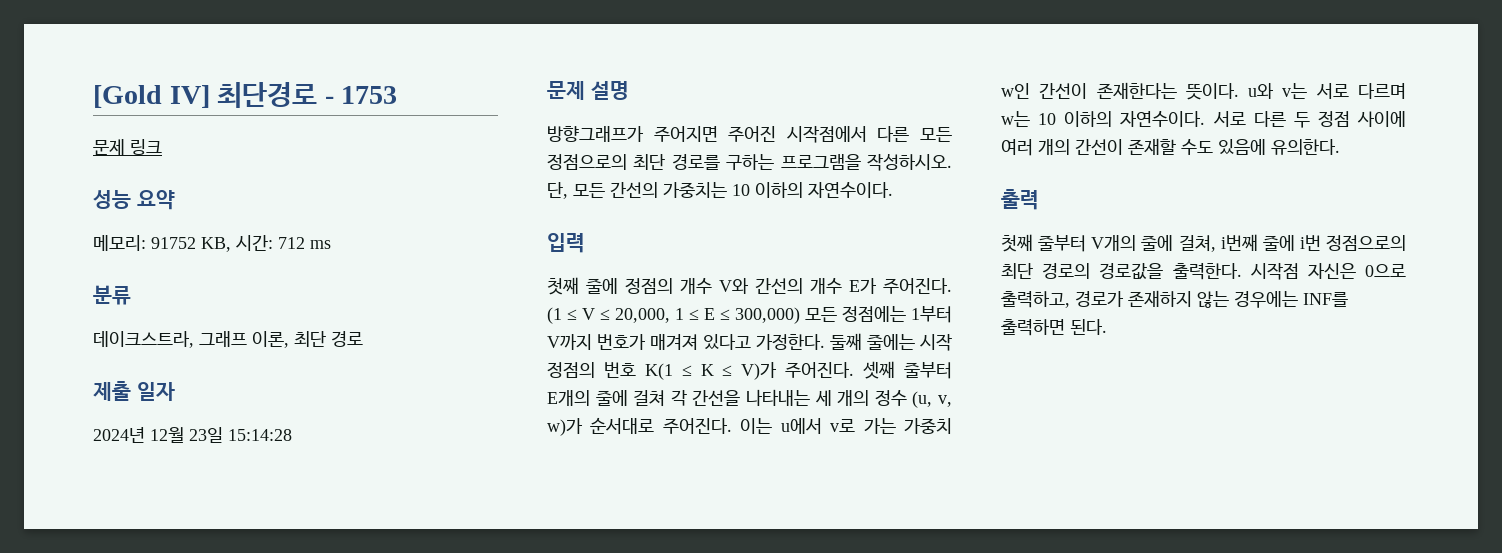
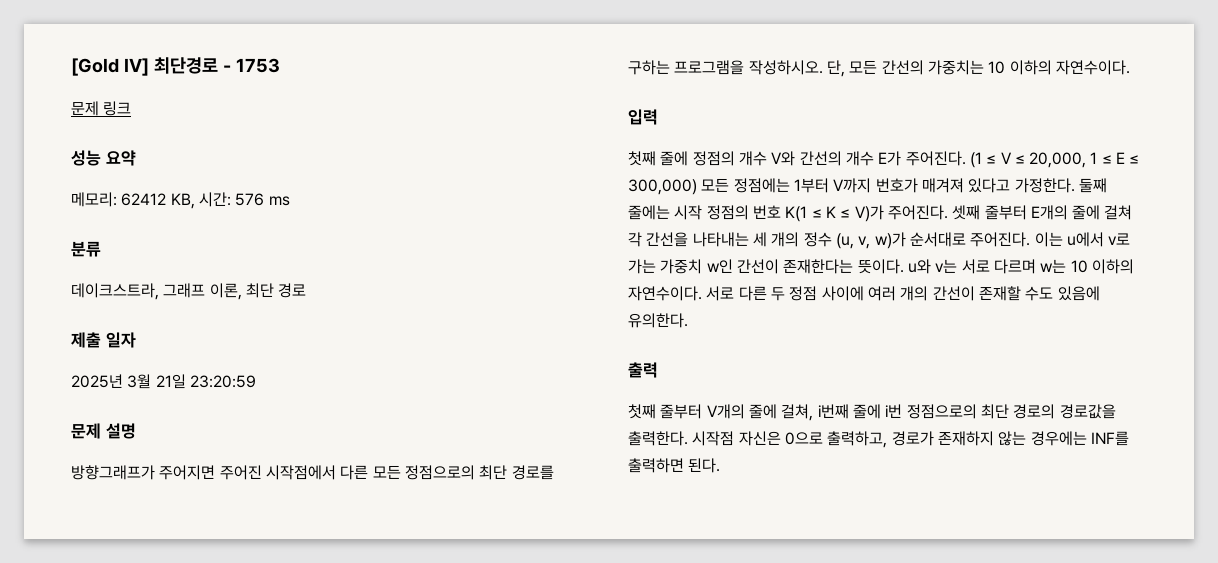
- 메모리: 91752 KB, 시간: 712 ms
+ 메모리: 62412 KB, 시간: 576 ms
- 2024년 12월 23일 15:14:28
+ 2025년 3월 21일 23:20:59

